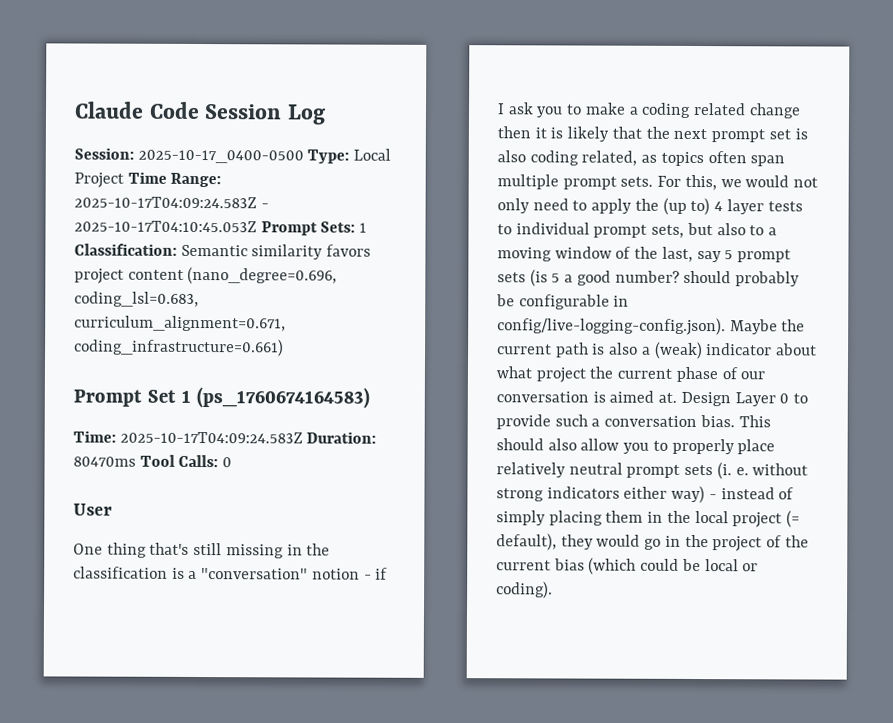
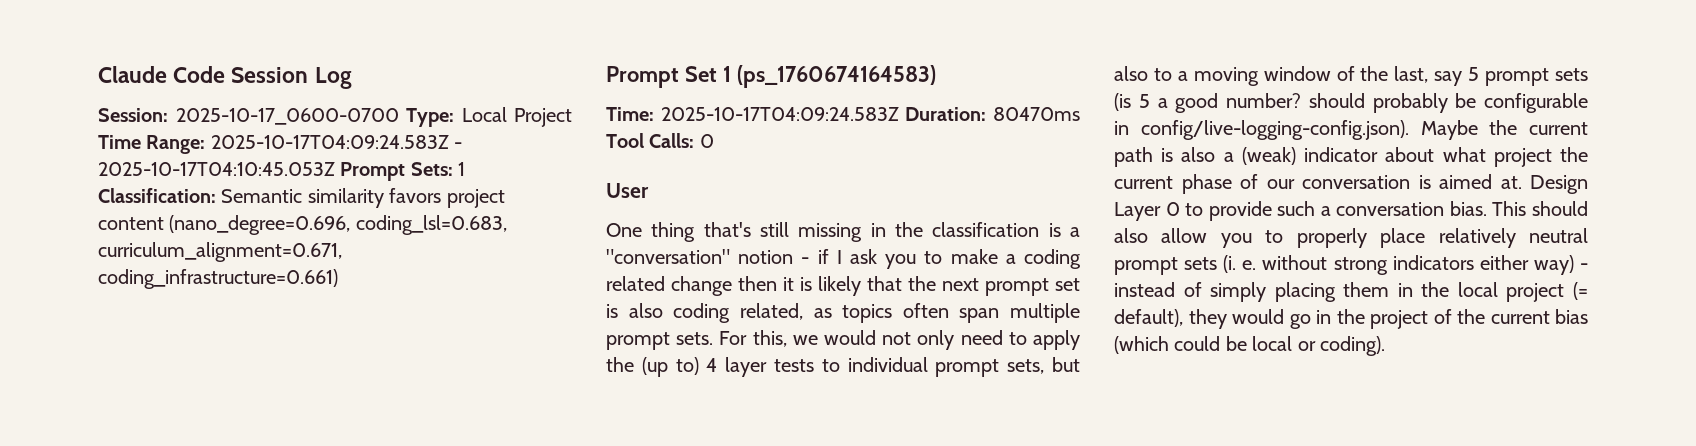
- Session: 2025-10-17_0400-0500 Type: Local Project Time Range: 2025-10-17T04:09:24.583Z - 2025-10-17T04:10:45.053Z Prompt Sets: 1 Classification: Semantic similarity favors project content (nano_degree=0.696, coding_lsl=0.683, curriculum_alignment=0.671, coding_infrastructure=0.661)
+ Session: 2025-10-17_0600-0700 Type: Local Project Time Range: 2025-10-17T04:09:24.583Z - 2025-10-17T04:10:45.053Z Prompt Sets: 1 Classification: Semantic similarity favors project content (nano_degree=0.696, coding_lsl=0.683, curriculum_alignment=0.671, coding_infrastructure=0.661)

